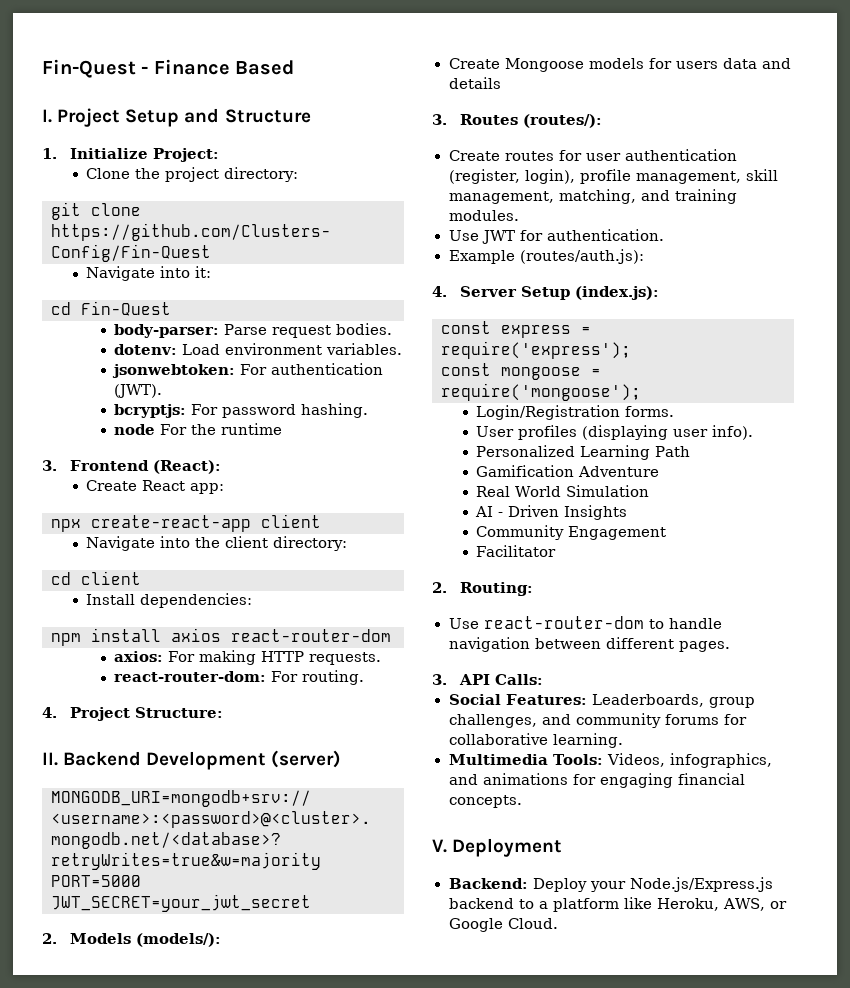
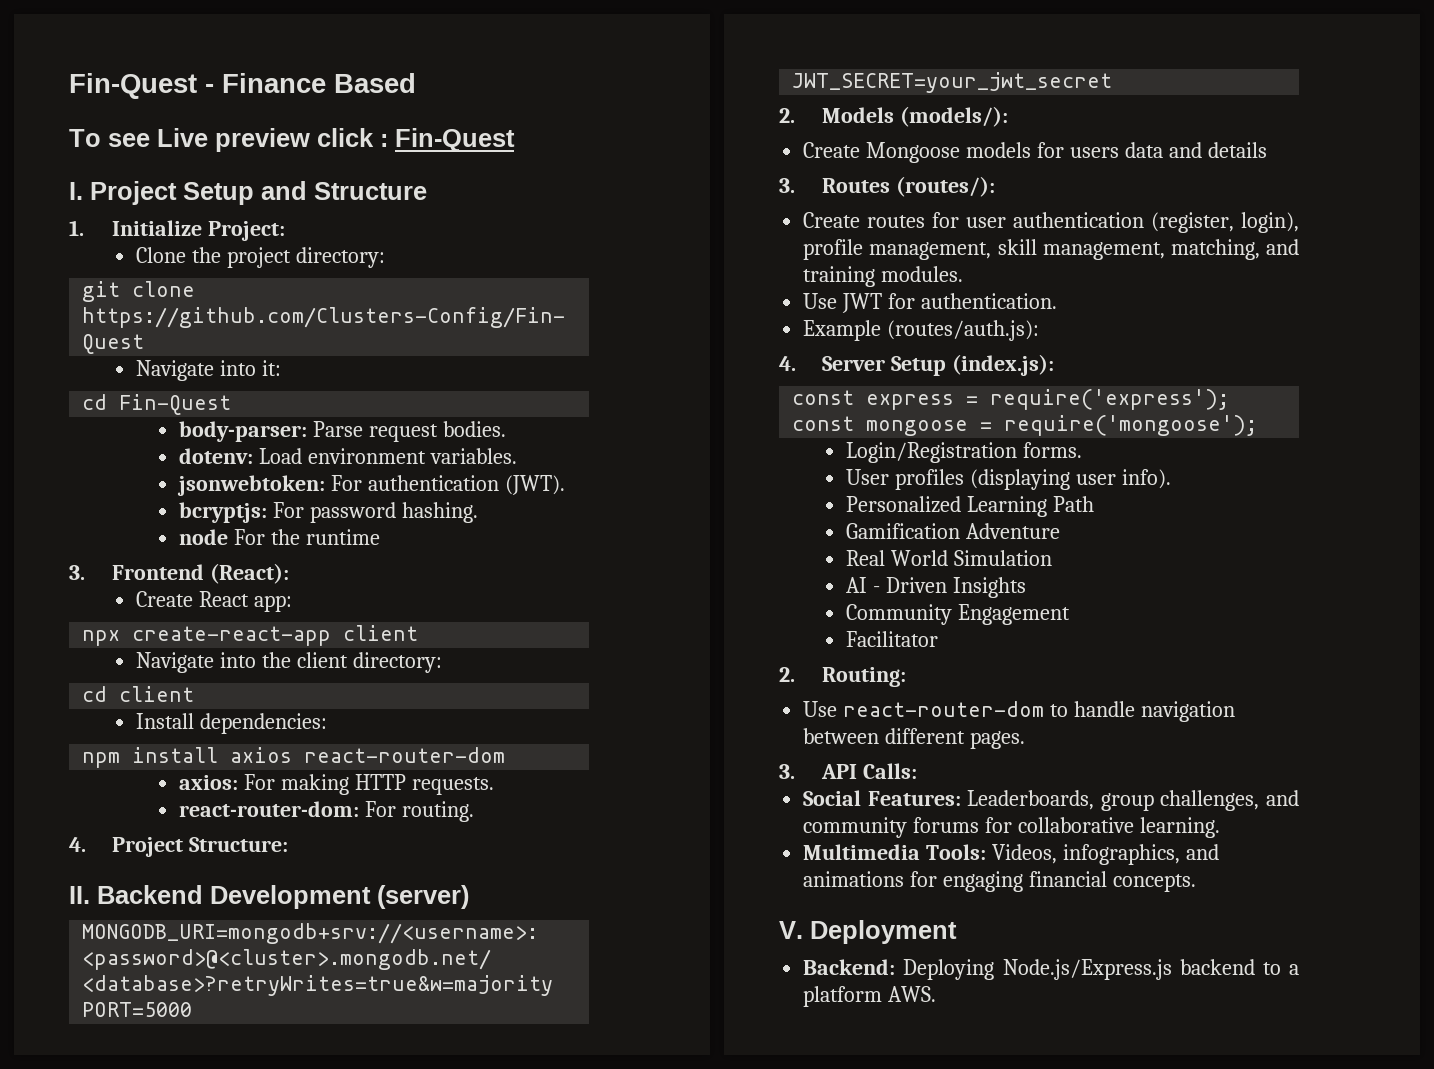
+ To see Live preview click : Fin-Quest
- Backend: Deploy your Node.js/Express.js backend to a platform like Heroku, AWS, or Google Cloud.
+ Backend: Deploying Node.js/Express.js backend to a platform AWS.

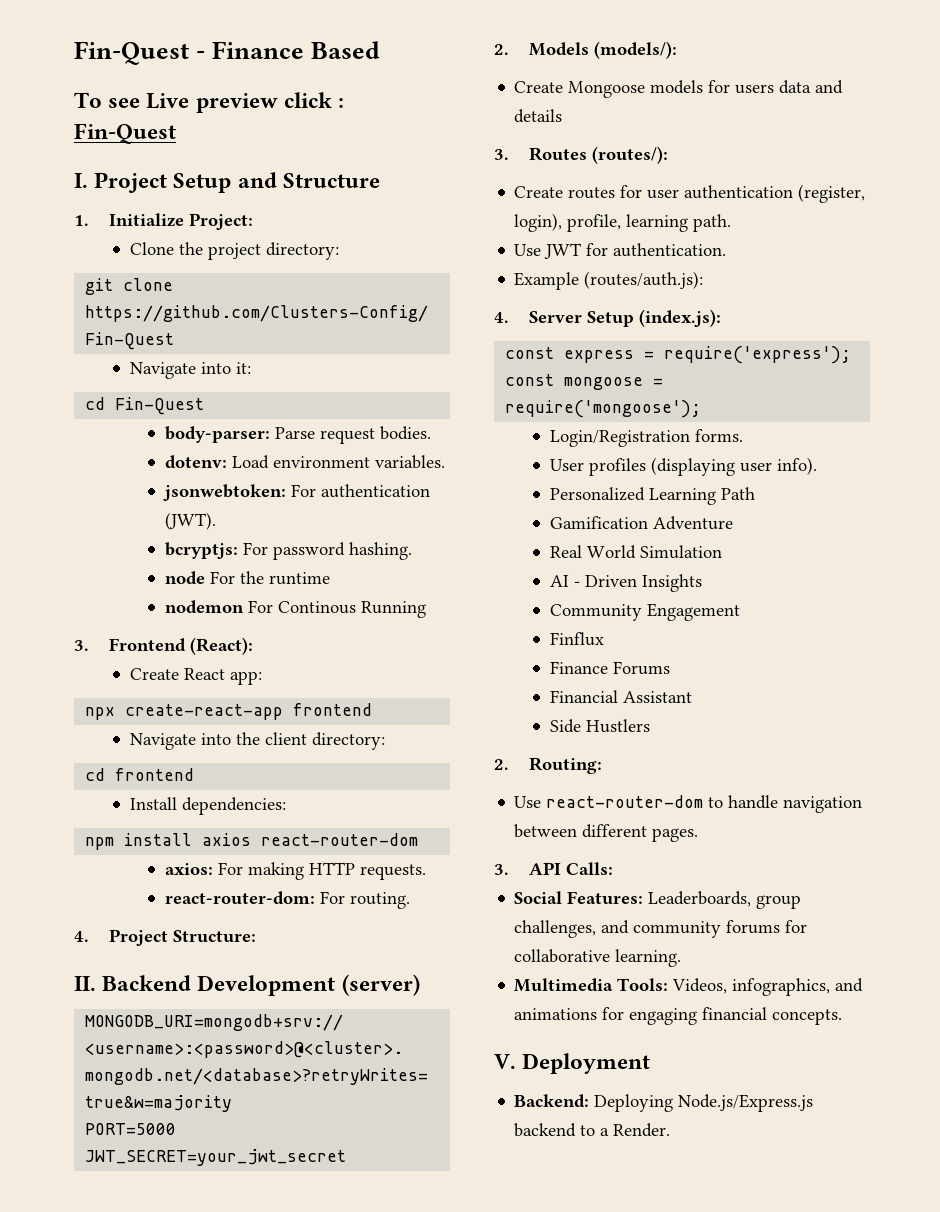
+ nodemon For Continous Running
- npx create-react-app client
+ npx create-react-app frontend
- cd client
+ cd frontend
- Create routes for user authentication (register, login), profile management, skill management, matching, and training modules.
+ Create routes for user authentication (register, login), profile, learning path.
- Facilitator
+ Finflux
+ Finance Forums
+ Financial Assistant
+ Side Hustlers
- Backend: Deploying Node.js/Express.js backend to a platform AWS.
+ Backend: Deploying Node.js/Express.js backend to a Render.

